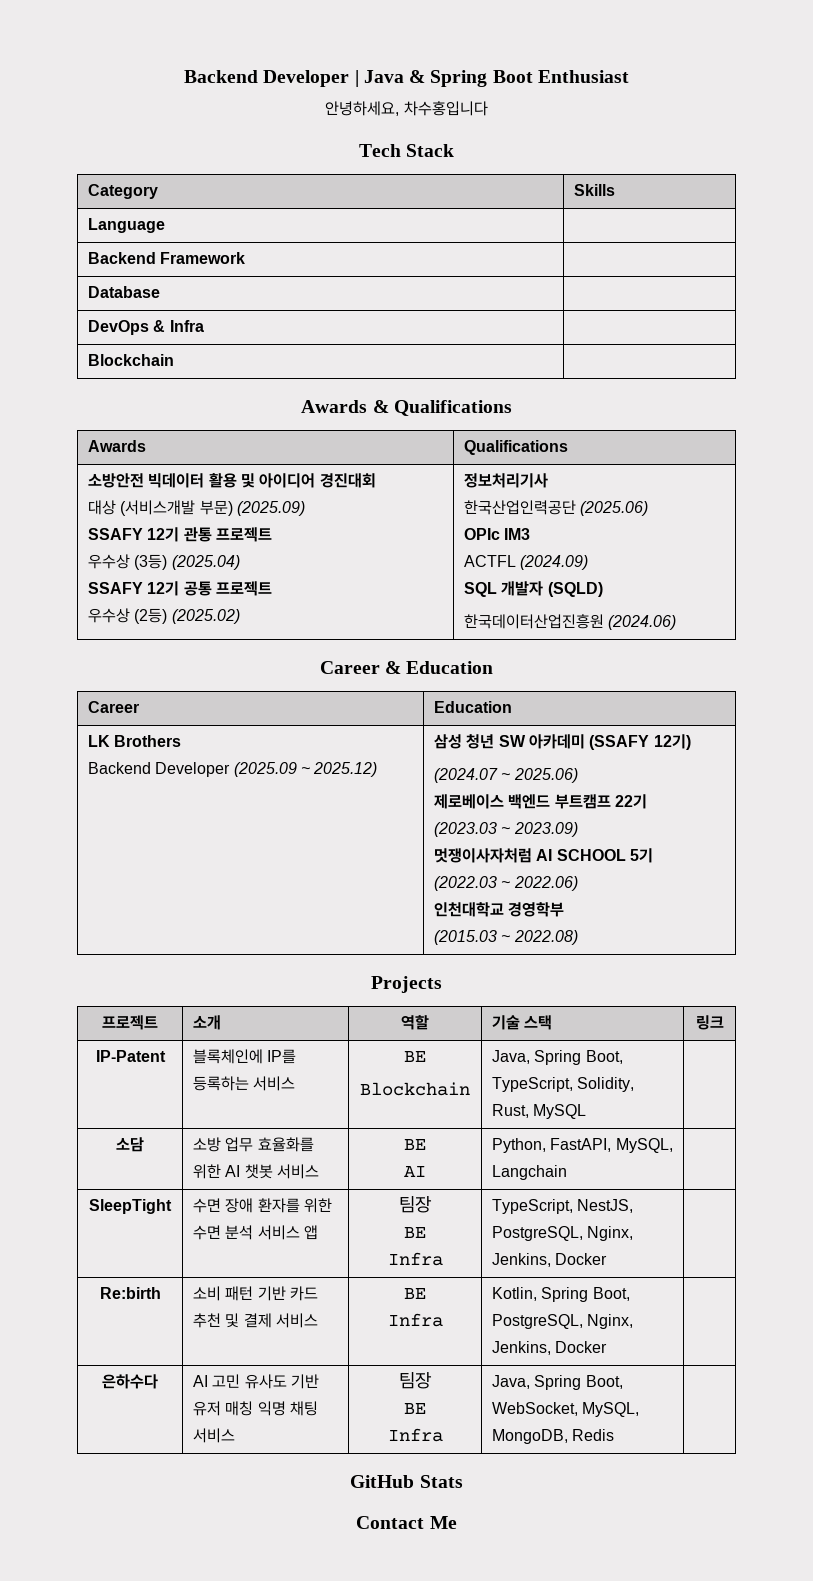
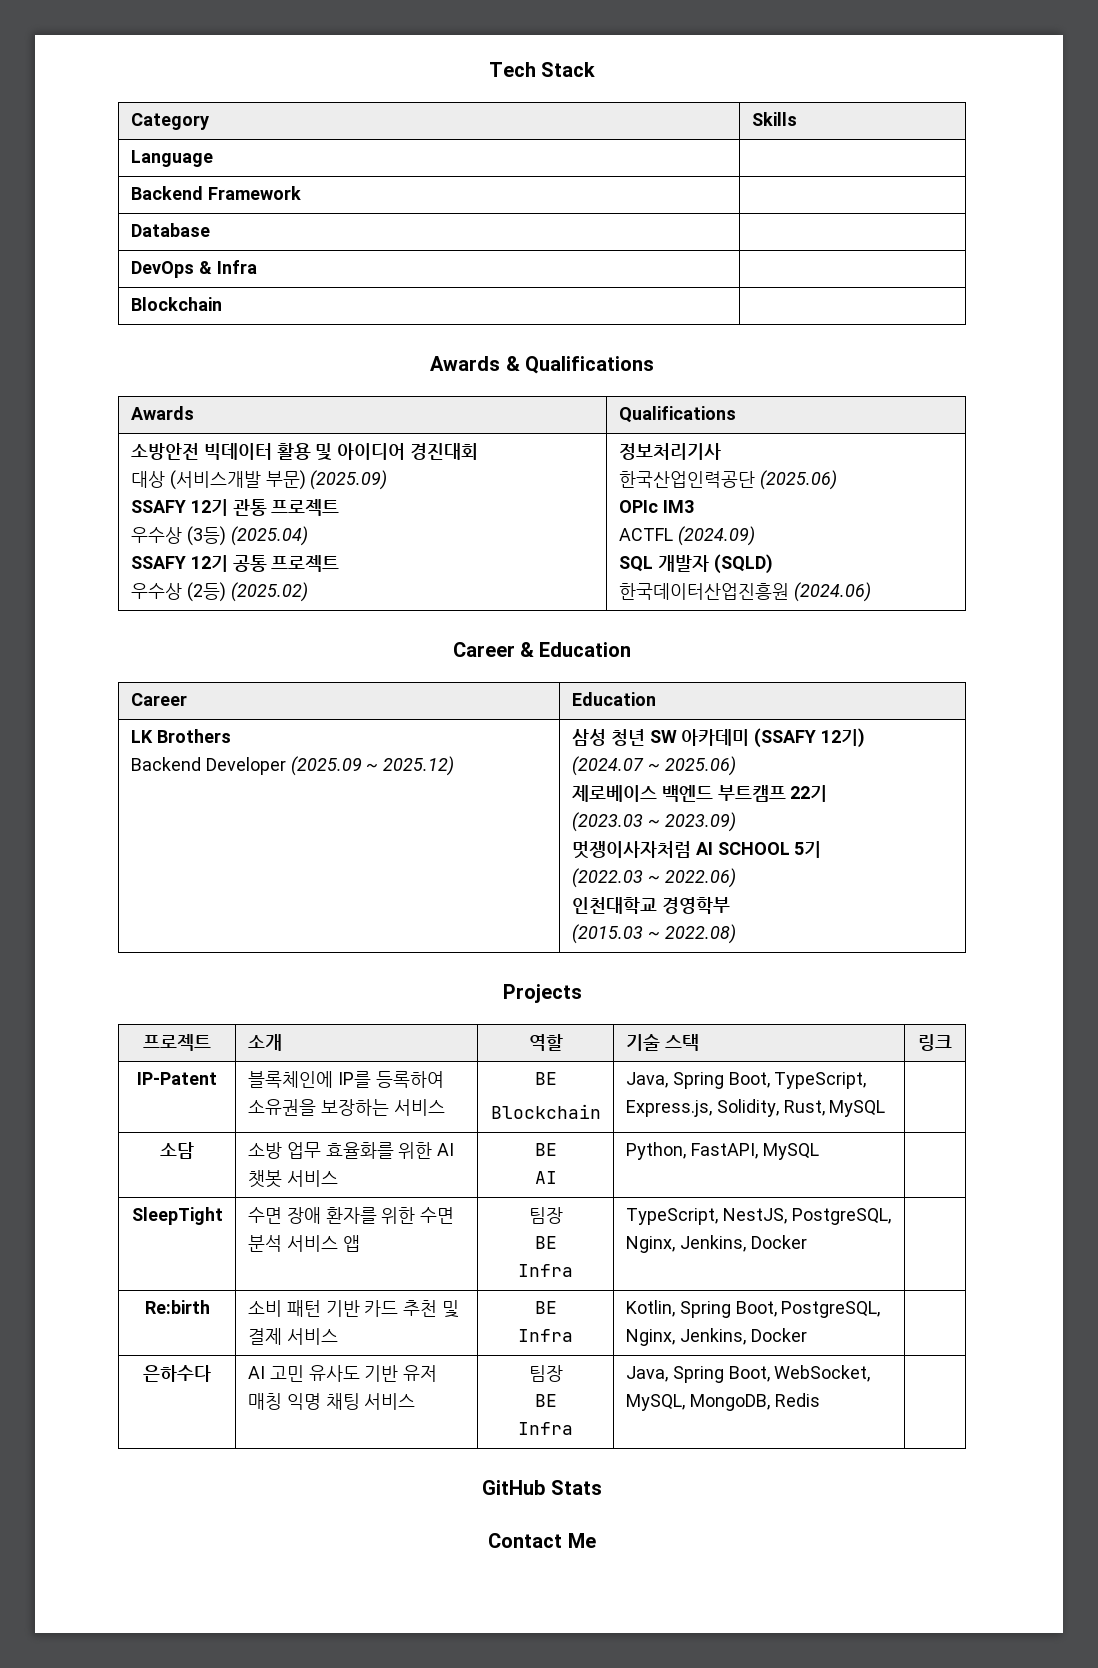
- Backend Developer | Java & Spring Boot Enthusiast
- 안녕하세요, 차수홍입니다
- IP-Patent | 블록체인에 IP를 등록하는 서비스 | BE
- Blockchain | Java, Spring Boot, TypeScript, Solidity, Rust, MySQL |
+ IP-Patent | 블록체인에 IP를 등록하여 소유권을 보장하는 서비스 | BE
+ Blockchain | Java, Spring Boot, TypeScript, Express.js, Solidity, Rust, MySQL |
  소담 | 소방 업무 효율화를 위한 AI 챗봇 서비스 | BE
- AI | Python, FastAPI, MySQL, Langchain |
+ AI | Python, FastAPI, MySQL |

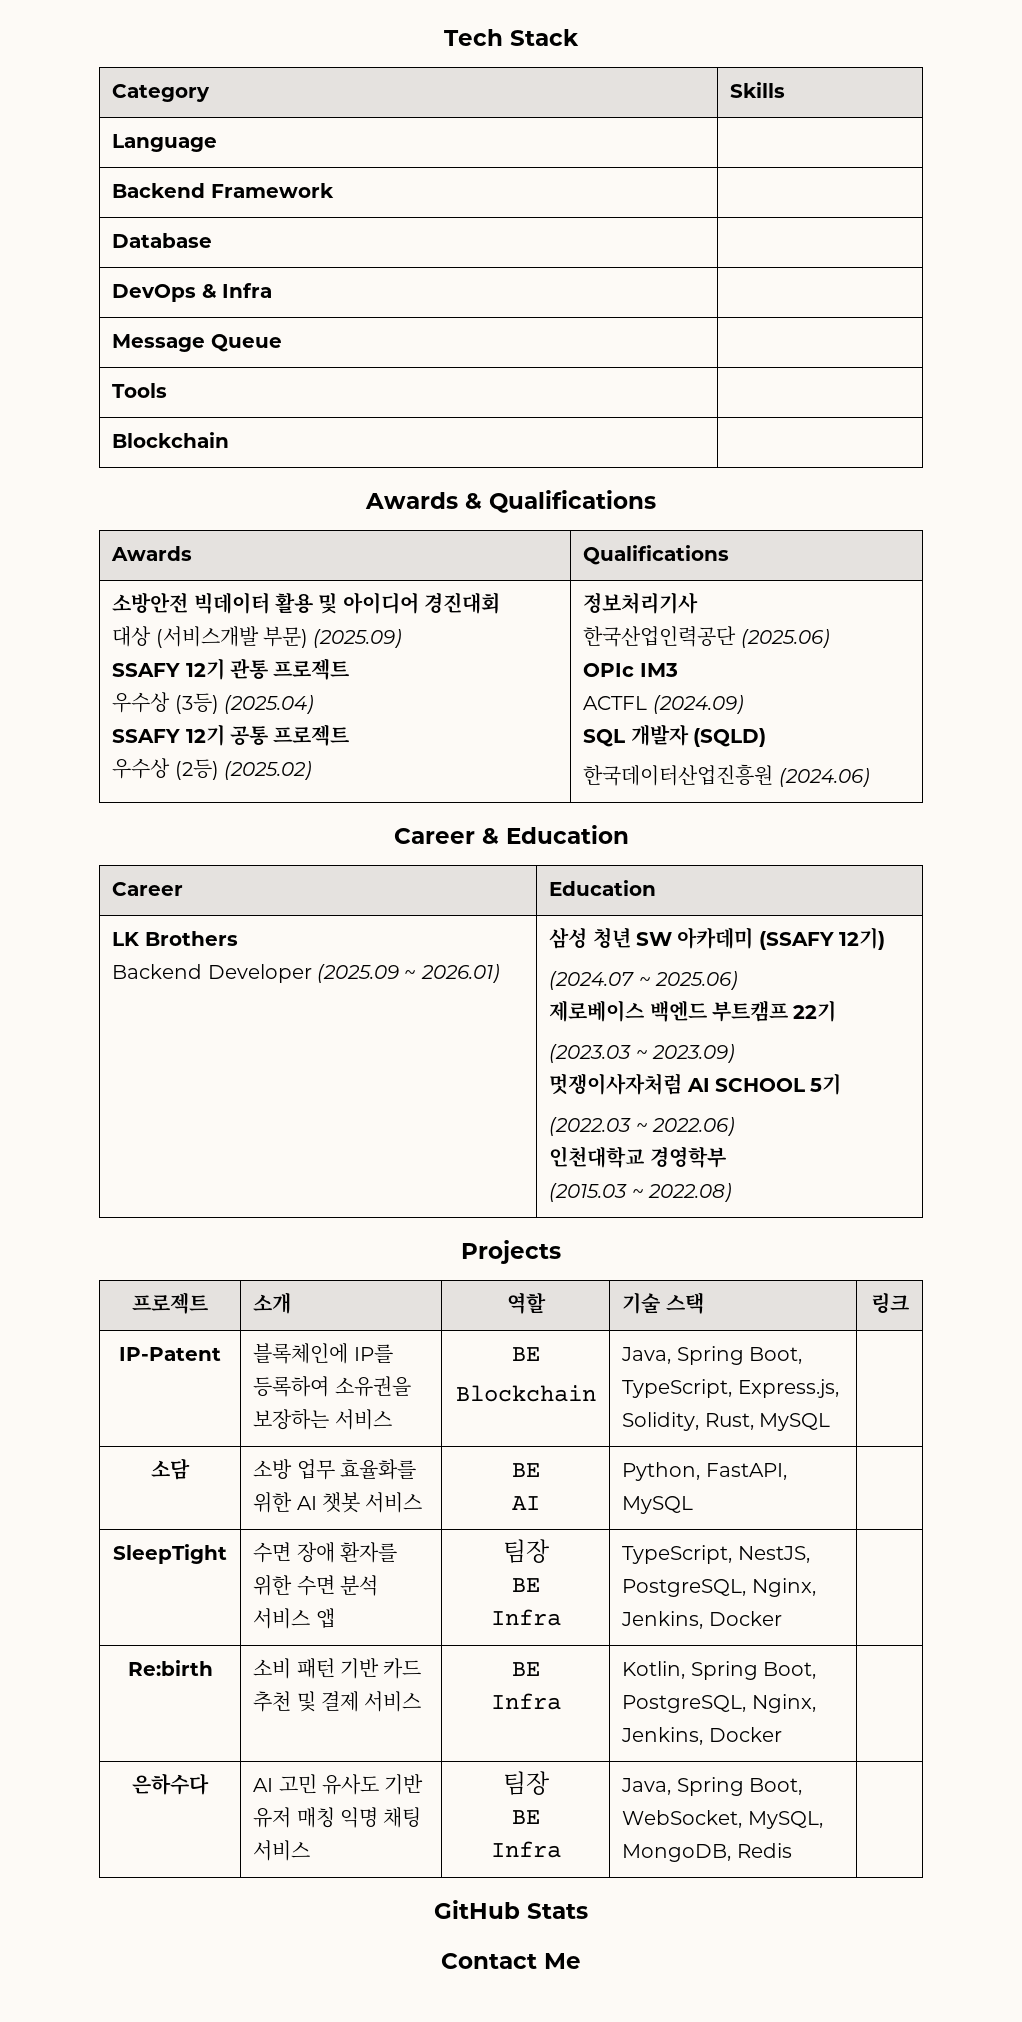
+ Message Queue |
+ Tools |
  LK Brothers
- Backend Developer (2025.09 ~ 2025.12) | 삼성 청년 SW 아카데미 (SSAFY 12기)
+ Backend Developer (2025.09 ~ 2026.01) | 삼성 청년 SW 아카데미 (SSAFY 12기)

